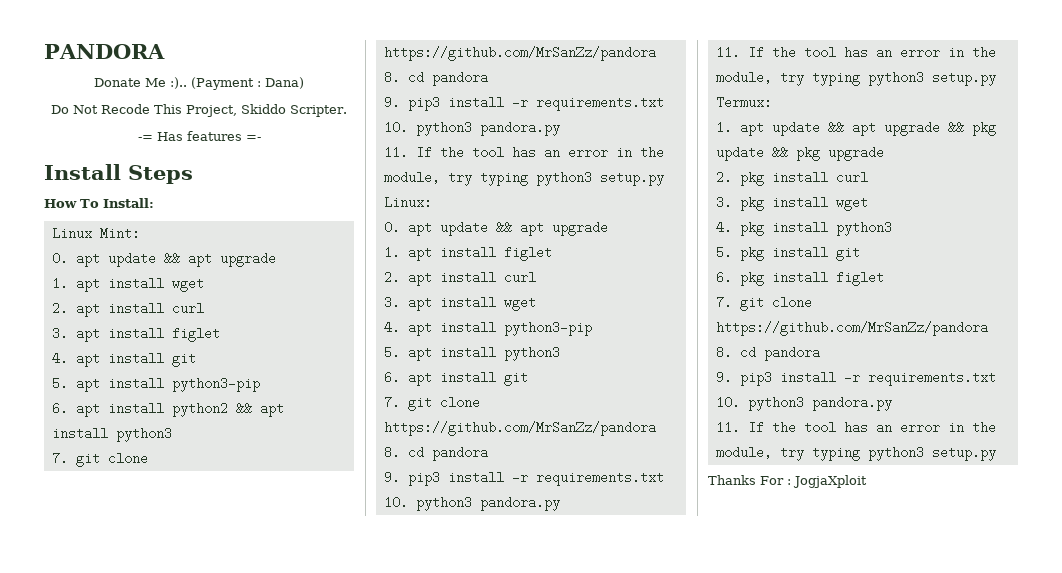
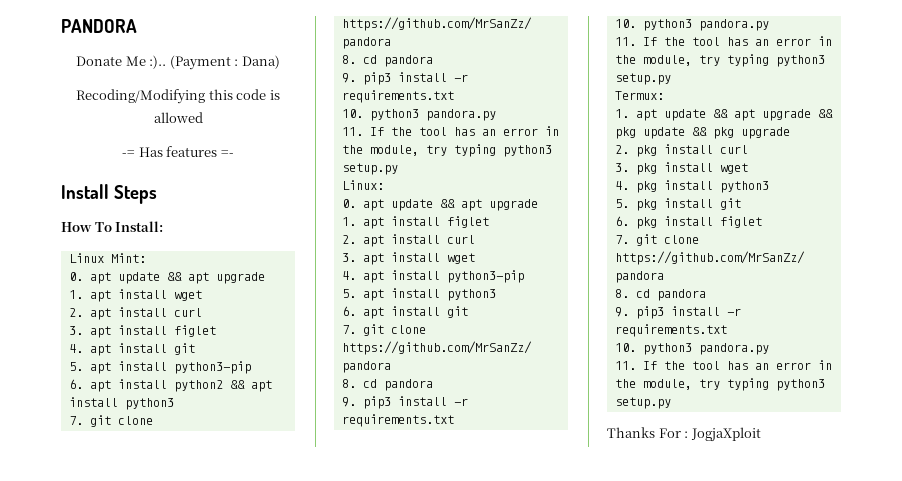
- Do Not Recode This Project, Skiddo Scripter.
+ Recoding/Modifying this code is allowed

